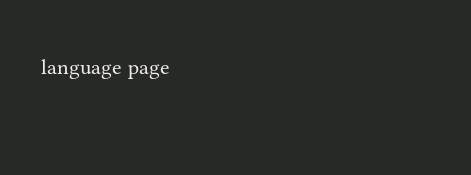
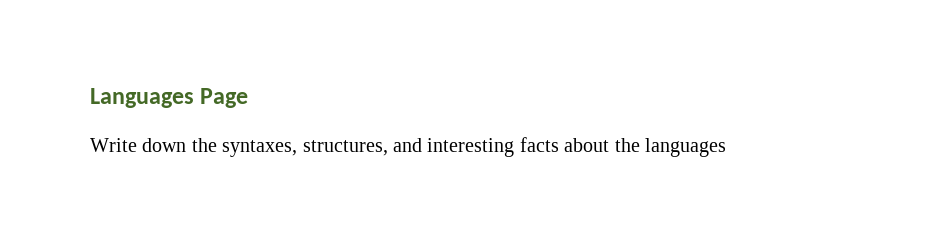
- language page
+ Languages Page
+ Write down the syntaxes, structures, and interesting facts about the languages

